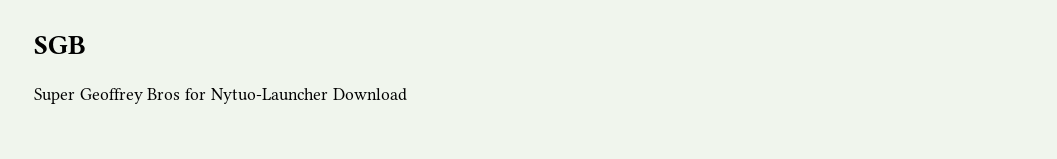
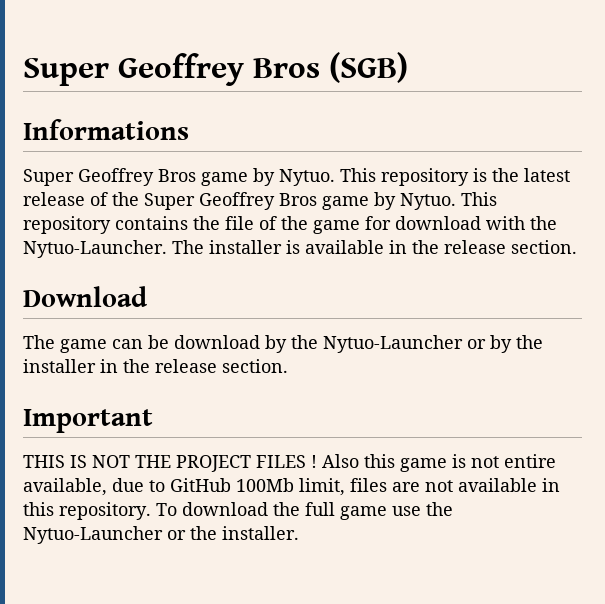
- SGB
- Super Geoffrey Bros for Nytuo-Launcher Download
+ Super Geoffrey Bros (SGB)
+ Informations
+ Super Geoffrey Bros game by Nytuo. This repository is the latest release of the Super Geoffrey Bros game by Nytuo. This repository contains the file of the game for download with the Nytuo-Launcher. The installer is available in the release section.
+ Download
+ The game can be download by the Nytuo-Launcher or by the installer in the release section.
+ Important
+ THIS IS NOT THE PROJECT FILES ! Also this game is not entire available, due to GitHub 100Mb limit, files are not available in this repository. To download the full game use the Nytuo-Launcher or the installer.

